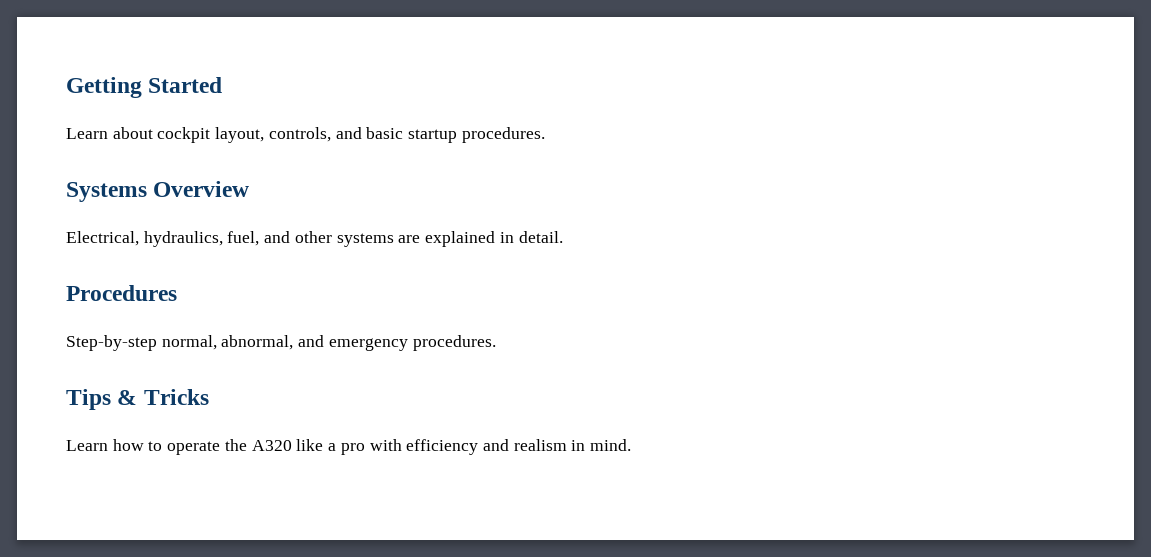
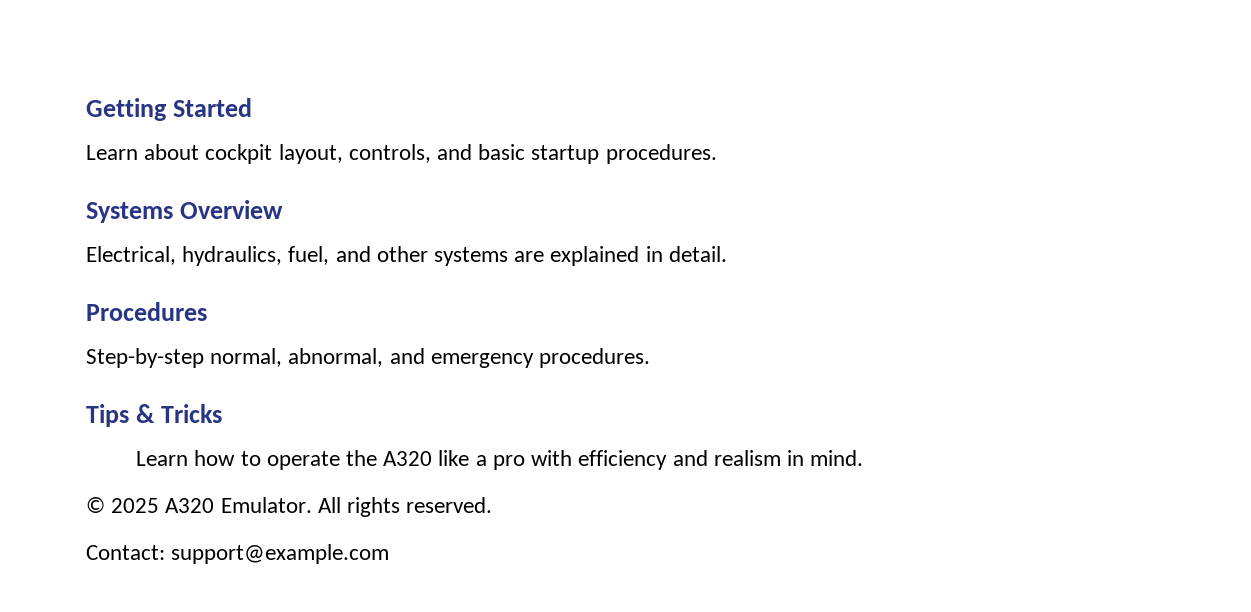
+ © 2025 A320 Emulator. All rights reserved.
+ Contact: support@example.com

